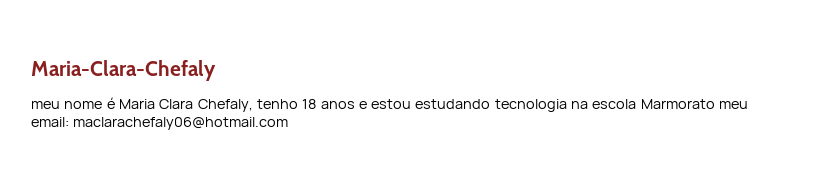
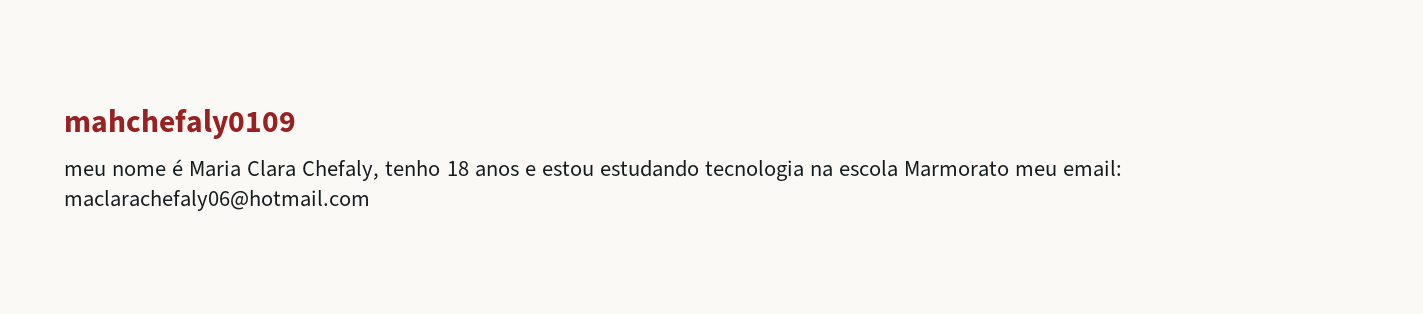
- Maria-Clara-Chefaly
+ mahchefaly0109

